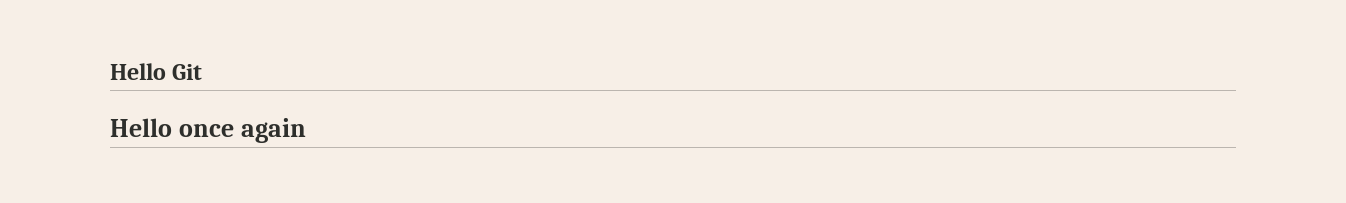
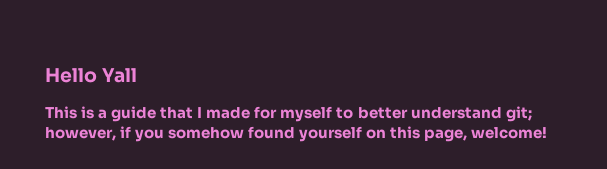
- Hello Git
- Hello once again
+ Hello Yall
+ This is a guide that I made for myself to better understand git; however, if you somehow found yourself on this page, welcome!

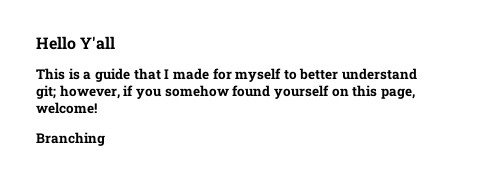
- Hello Yall
+ Hello Y'all
+ Branching

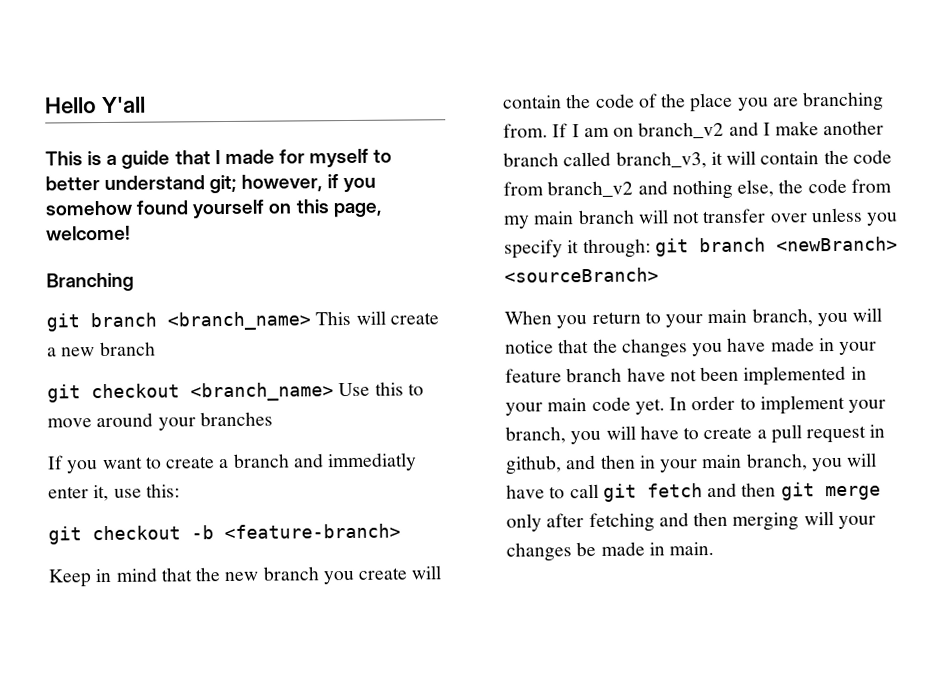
+ git branch <branch_name> This will create a new branch
+ git checkout <branch_name> Use this to move around your branches
+ If you want to create a branch and immediatly enter it, use this:
+ git checkout -b <feature-branch>
+ Keep in mind that the new branch you create will contain the code of the place you are branching from. If I am on branch_v2 and I make another branch called branch_v3, it will contain the code from branch_v2 and nothing else, the code from my main branch will not transfer over unless you specify it through: git branch <newBranch> <sourceBranch>
+ When you return to your main branch, you will notice that the changes you have made in your feature branch have not been implemented in your main code yet. In order to implement your branch, you will have to create a pull request in github, and then in your main branch, you will have to call git fetch and then git merge only after fetching and then merging will your changes be made in main.

